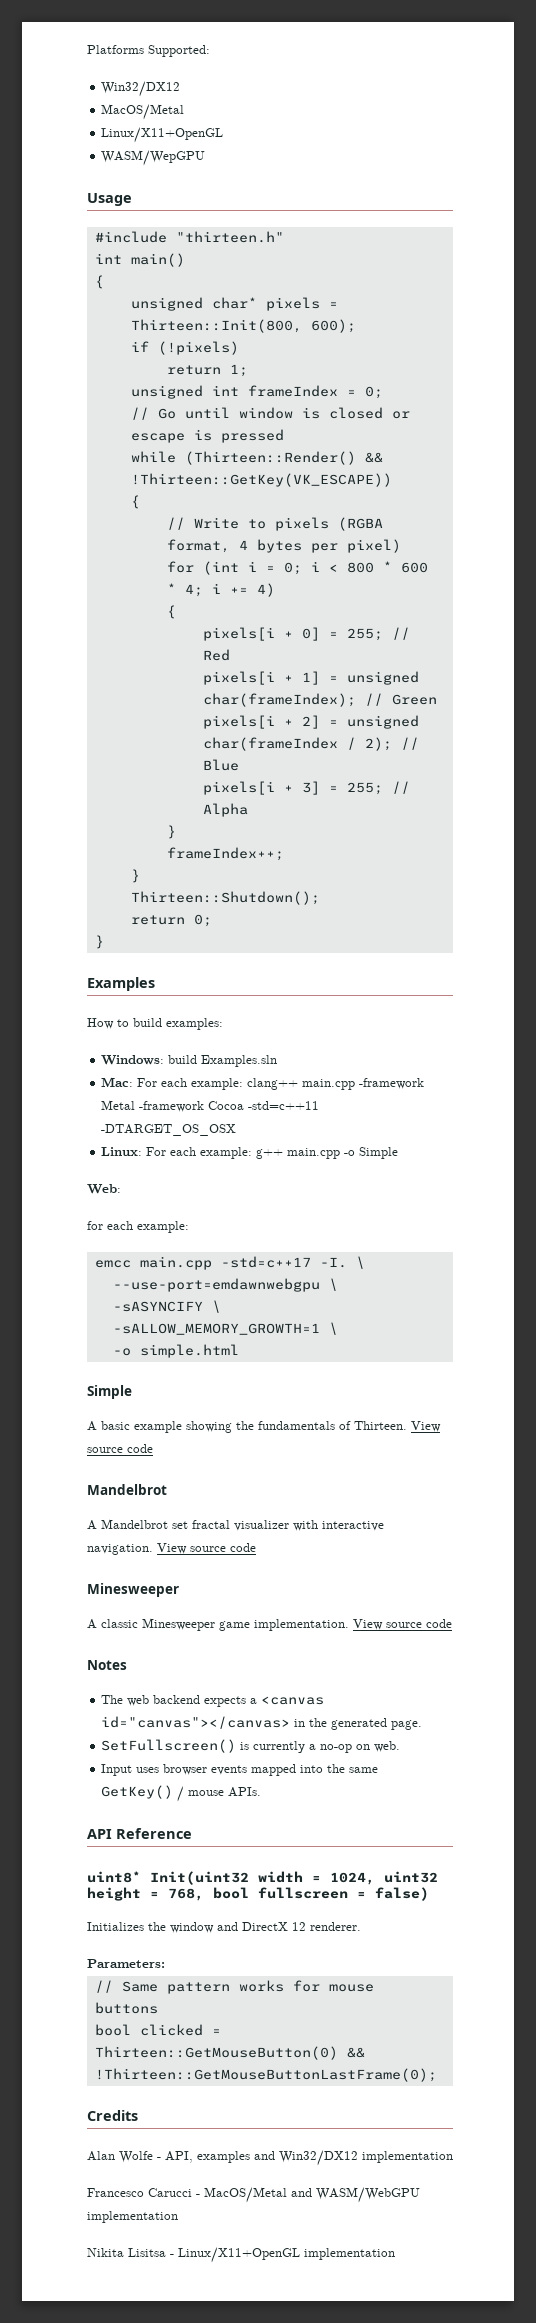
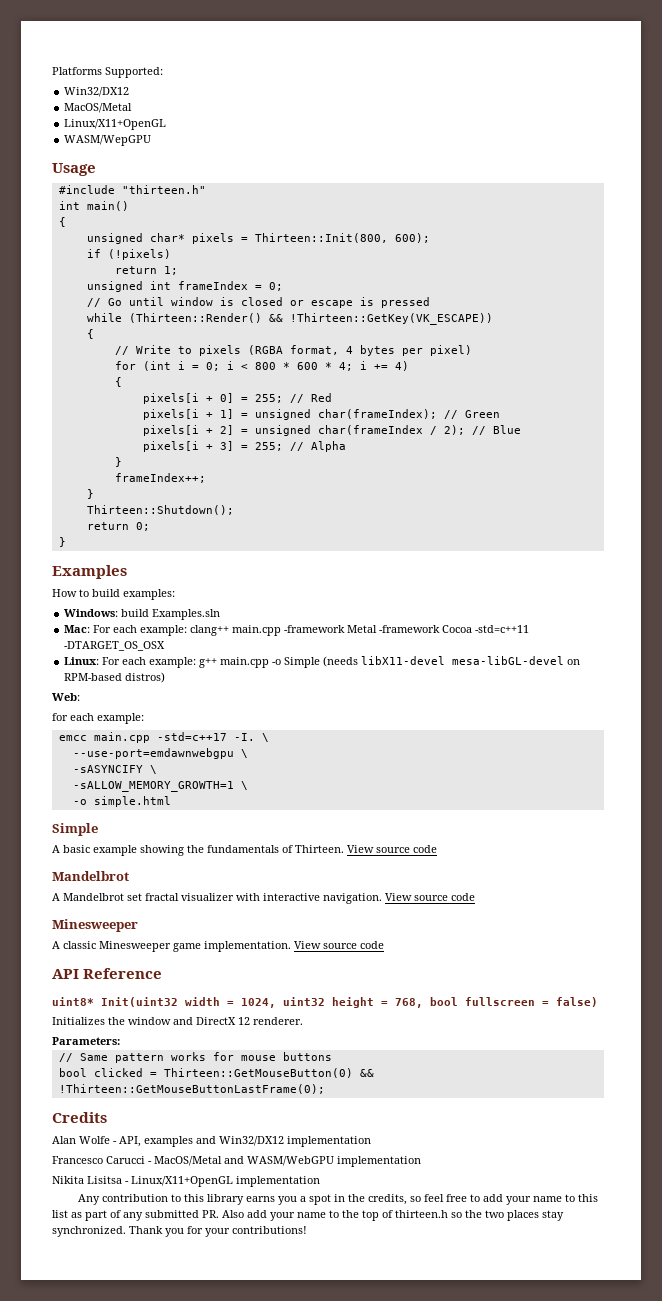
- Linux: For each example: g++ main.cpp -o Simple
+ Linux: For each example: g++ main.cpp -o Simple (needs libX11-devel mesa-libGL-devel on RPM-based distros)
- Notes
- The web backend expects a <canvas id="canvas"></canvas> in the generated page.
- SetFullscreen() is currently a no-op on web.
- Input uses browser events mapped into the same GetKey() / mouse APIs.
+ Any contribution to this library earns you a spot in the credits, so feel free to add your name to this list as part of any submitted PR. Also add your name to the top of thirteen.h so the two places stay synchronized. Thank you for your contributions!

